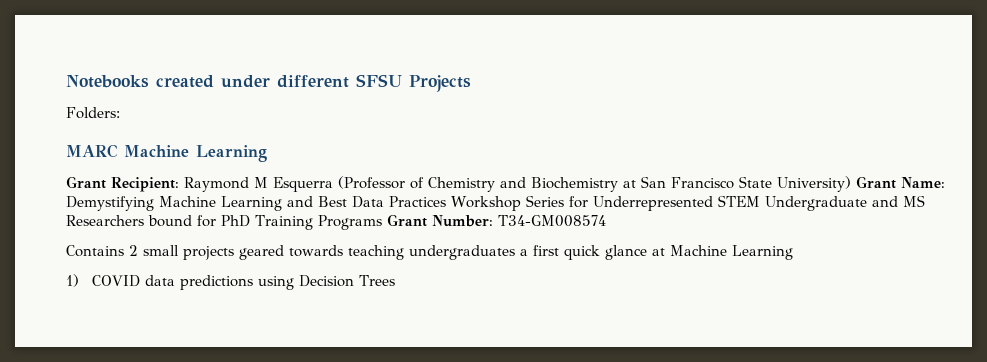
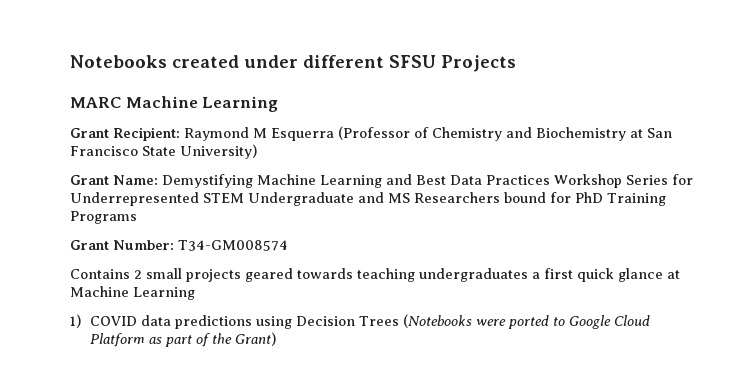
- Folders:
- Grant Recipient: Raymond M Esquerra (Professor of Chemistry and Biochemistry at San Francisco State University) Grant Name: Demystifying Machine Learning and Best Data Practices Workshop Series for Underrepresented STEM Undergraduate and MS Researchers bound for PhD Training Programs Grant Number: T34-GM008574
+ Grant Recipient: Raymond M Esquerra (Professor of Chemistry and Biochemistry at San Francisco State University)
+ Grant Name: Demystifying Machine Learning and Best Data Practices Workshop Series for Underrepresented STEM Undergraduate and MS Researchers bound for PhD Training Programs
+ Grant Number: T34-GM008574
- 1) COVID data predictions using Decision Trees
+ 1) COVID data predictions using Decision Trees (Notebooks were ported to Google Cloud Platform as part of the Grant)

